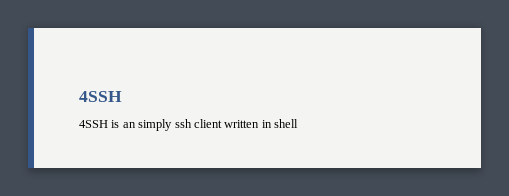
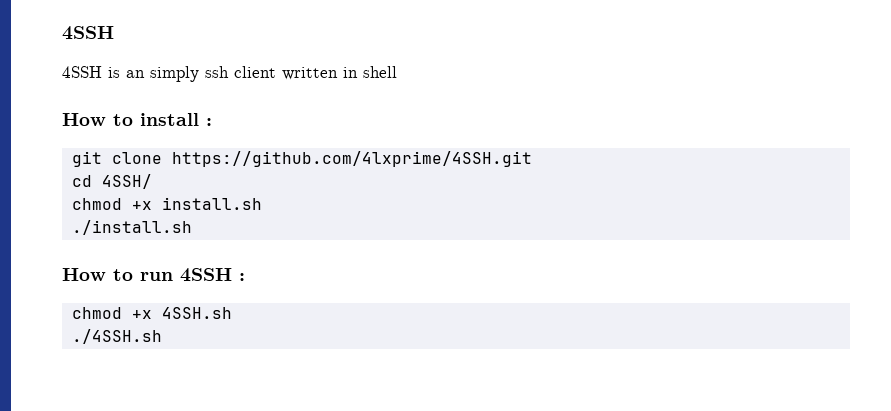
+ How to install :
+ git clone https://github.com/4lxprime/4SSH.git
+ cd 4SSH/
+ chmod +x install.sh
+ ./install.sh
+ How to run 4SSH :
+ chmod +x 4SSH.sh
+ ./4SSH.sh

